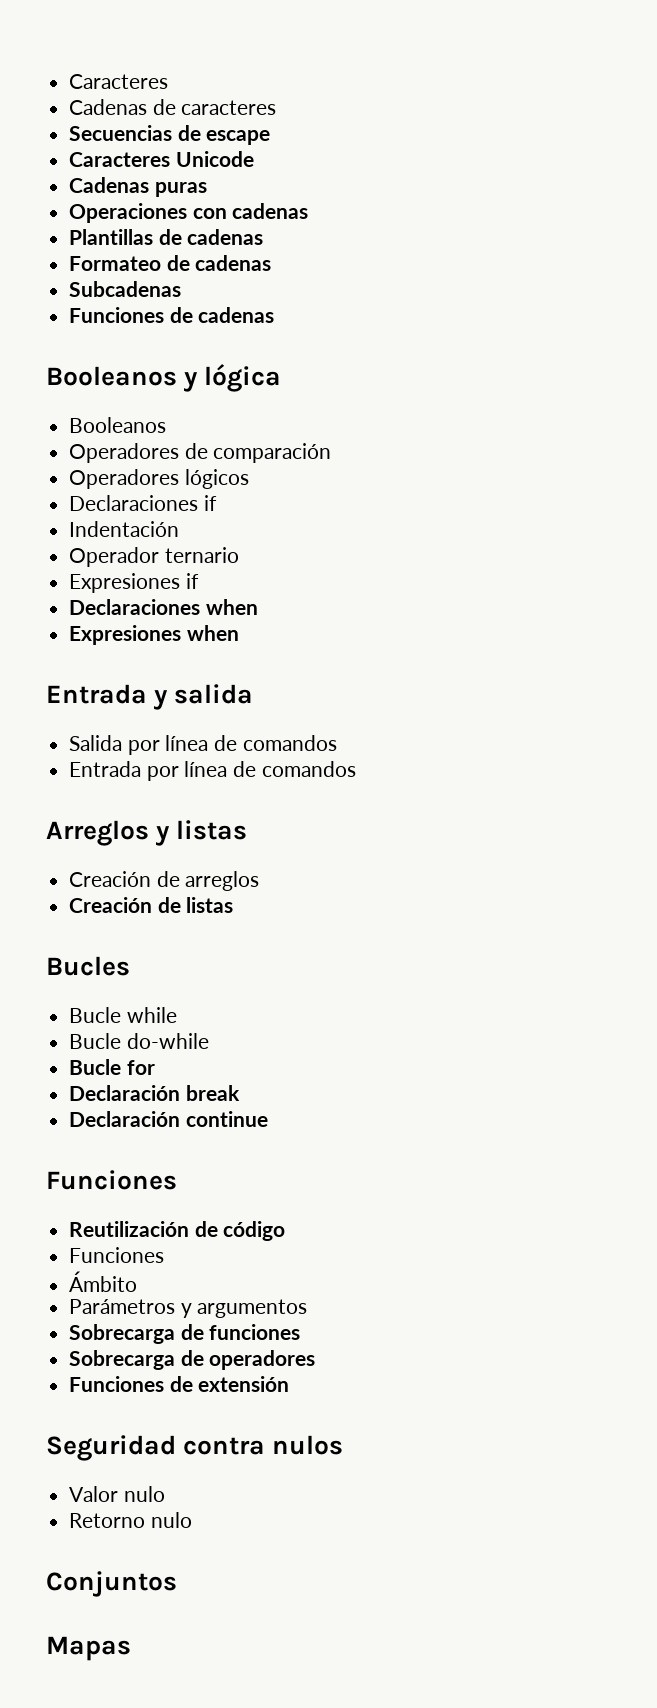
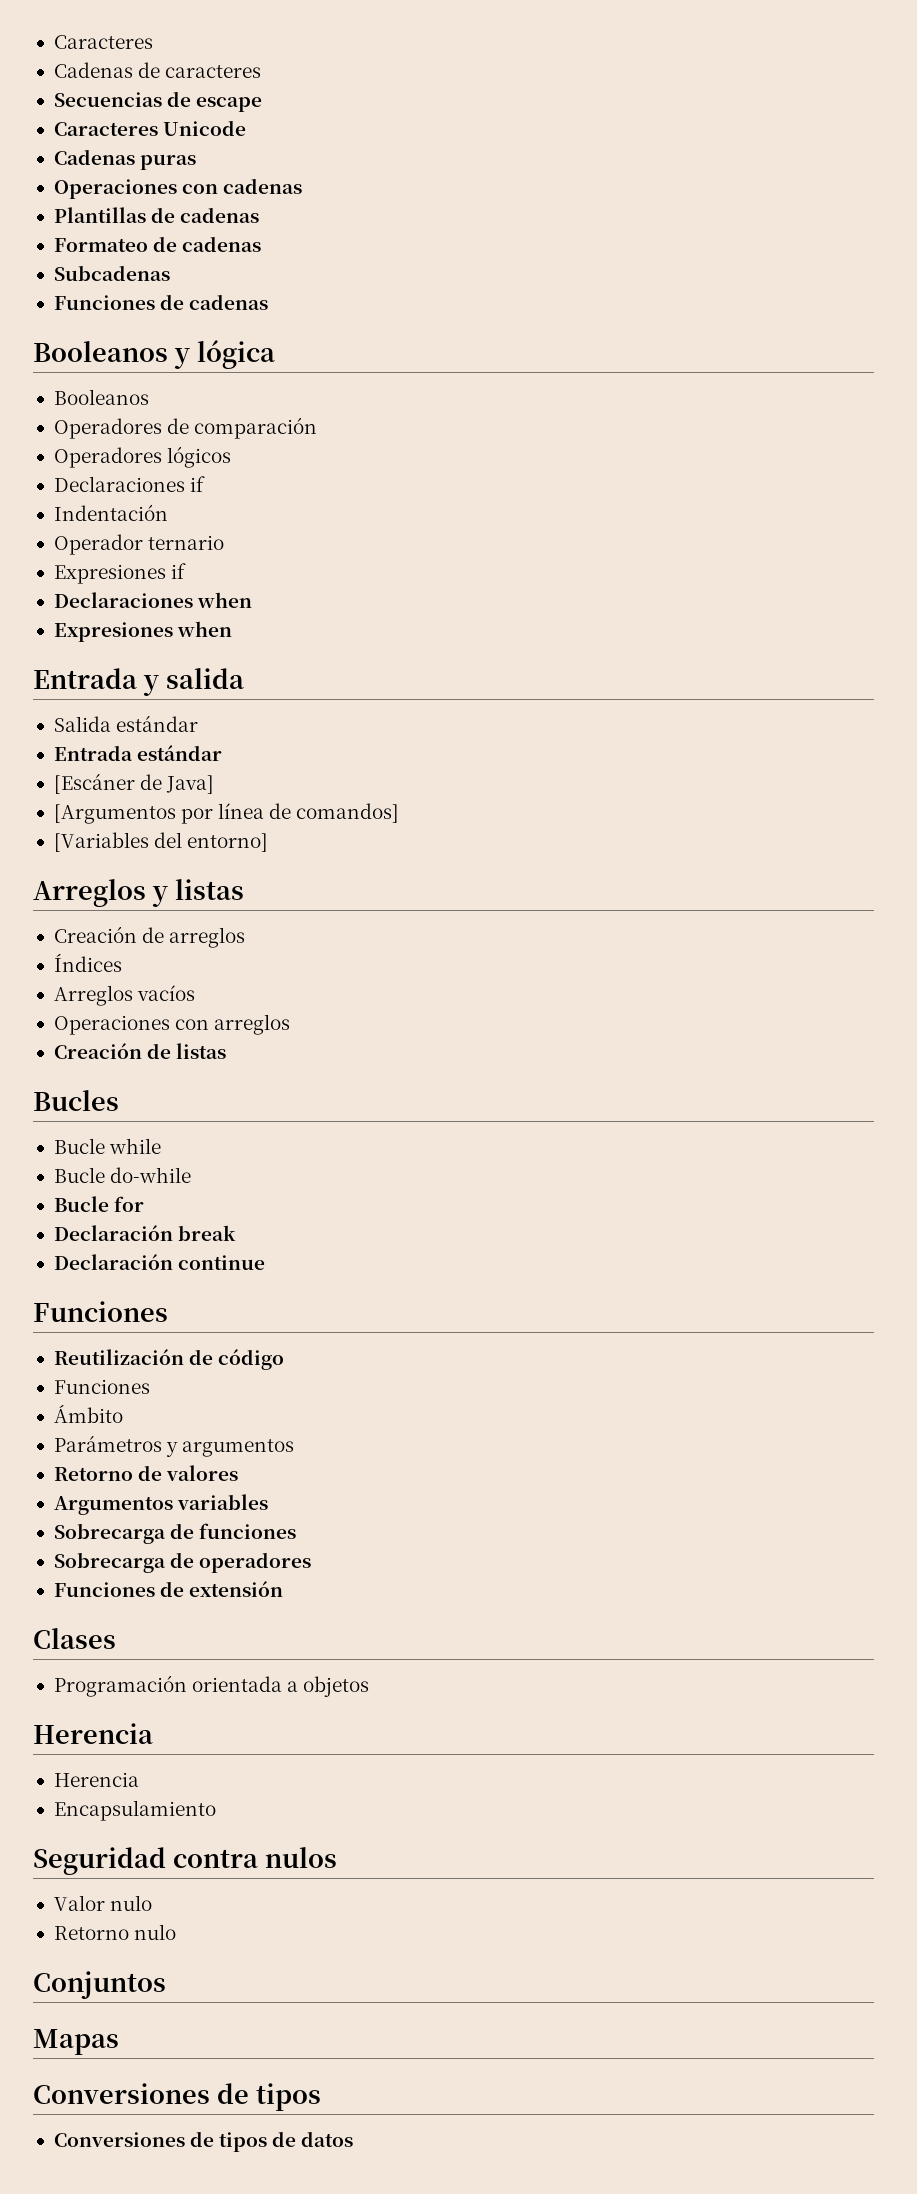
- Salida por línea de comandos
- Entrada por línea de comandos
+ Salida estándar
+ Entrada estándar
+ [Escáner de Java]
+ [Argumentos por línea de comandos]
+ [Variables del entorno]
+ Índices
+ Arreglos vacíos
+ Operaciones con arreglos
+ Retorno de valores
+ Argumentos variables
+ Clases
+ Programación orientada a objetos
+ Herencia
+ Herencia
+ Encapsulamiento
  Mapas
+ Conversiones de tipos
+ Conversiones de tipos de datos

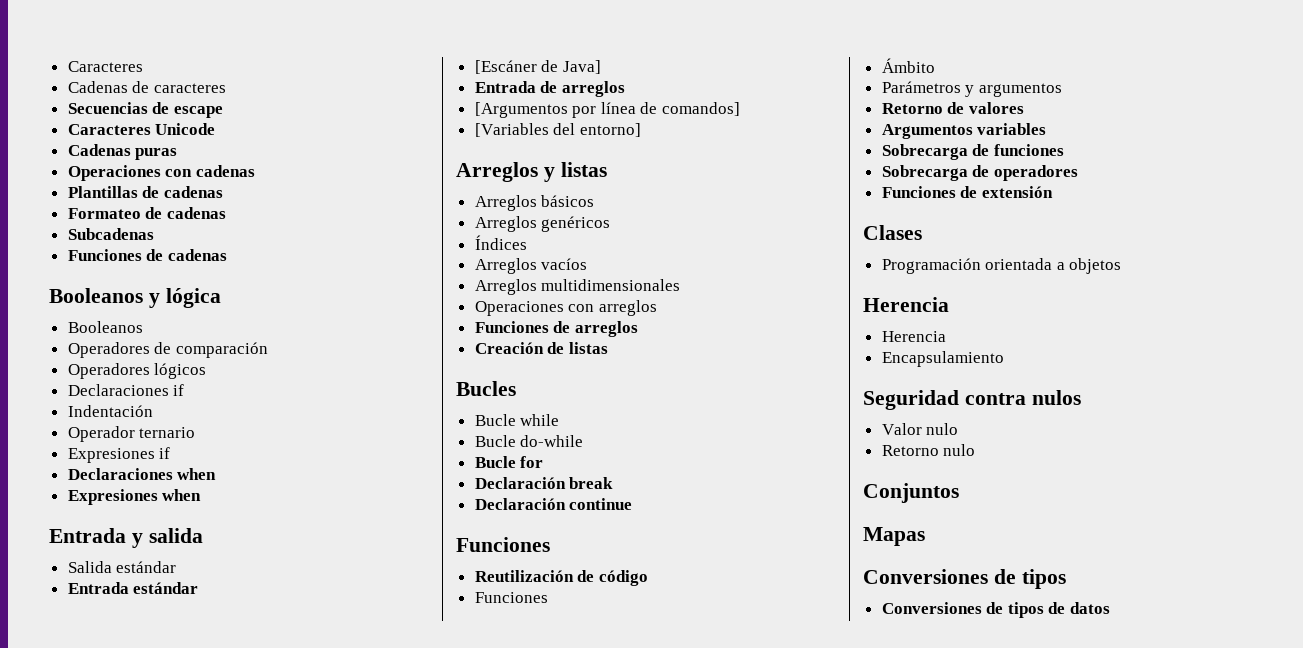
+ Entrada de arreglos
- Creación de arreglos
+ Arreglos básicos
+ Arreglos genéricos
+ Arreglos multidimensionales
+ Funciones de arreglos

